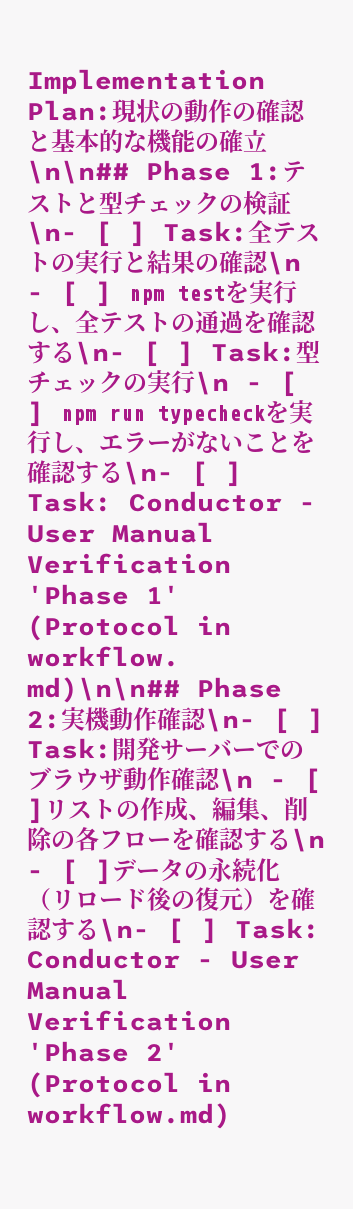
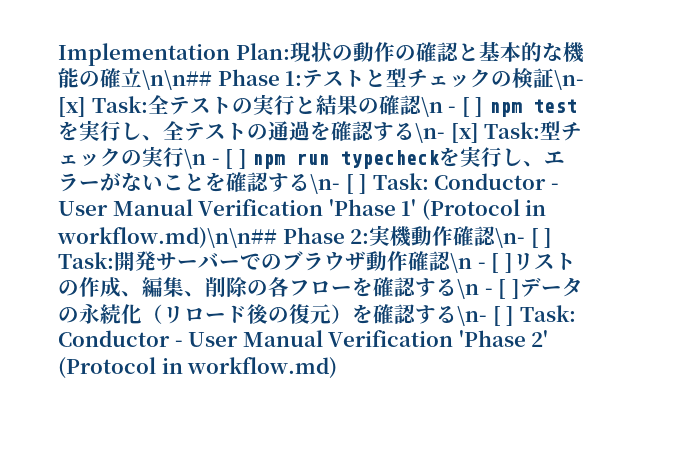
- テストと型チェックの検証\n- [ ] Task:
+ テストと型チェックの検証\n- [x] Task:
- 全テストの実行と結果の確認\n - [ ] npm testを実行し、全テストの通過を確認する\n- [ ] Task:
+ 全テストの実行と結果の確認\n - [ ] npm testを実行し、全テストの通過を確認する\n- [x] Task:

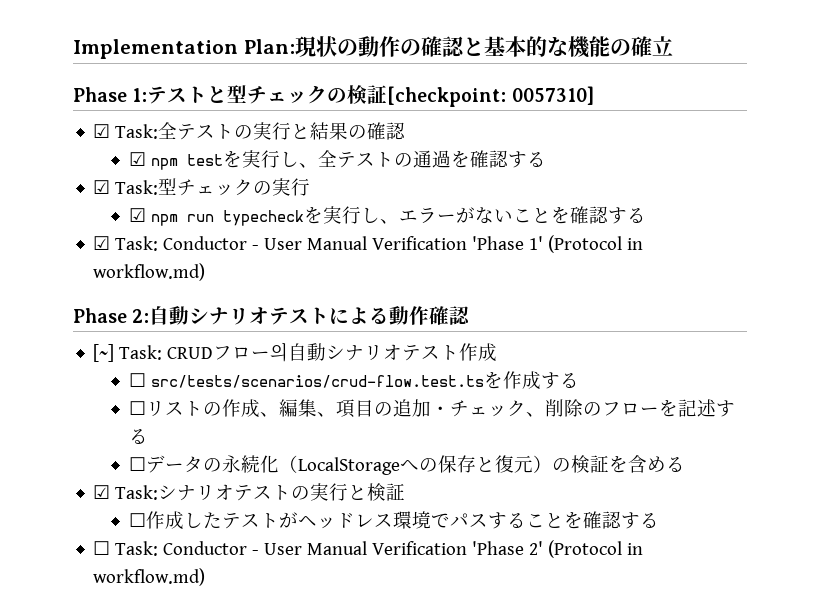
- 現状の動作の確認と基本的な機能の確立\n\n## Phase 1:
+ 現状の動作の確認と基本的な機能の確立
+ Phase 1:
- テストと型チェックの検証\n- [x] Task:
+ テストと型チェックの検証[checkpoint: 0057310]
+ ☑ Task:
- 全テストの実行と結果の確認\n - [ ] npm testを実行し、全テストの通過を確認する\n- [x] Task:
+ 全テストの実行と結果の確認
+ ☑ npm testを実行し、全テストの通過を確認する
+ ☑ Task:
- 型チェックの実行\n - [ ] npm run typecheckを実行し、エラーがないことを確認する\n- [ ] Task:
+ 型チェックの実行
+ ☑ npm run typecheckを実行し、エラーがないことを確認する
+ ☑ Task:
- Conductor - User Manual Verification 'Phase 1' (Protocol in workflow.md)\n\n## Phase 2:
+ Conductor - User Manual Verification 'Phase 1' (Protocol in workflow.md)
+ Phase 2:
- 実機動作確認\n- [ ] Task:開発サーバーでのブラウザ動作確認\n - [ ]リストの作成、編集、削除の各フローを確認する\n - [ ]データの永続化（リロード後の復元）を確認する\n- [ ] Task:
+ 自動シナリオテストによる動作確認
+ [~] Task: CRUDフロー의自動シナリオテスト作成
+ ☐ src/tests/scenarios/crud-flow.test.tsを作成する
+ ☐リストの作成、編集、項目の追加・チェック、削除のフローを記述する
+ ☐データの永続化（LocalStorageへの保存と復元）の検証を含める
+ ☑ Task:シナリオテストの実行と検証
+ ☐作成したテストがヘッドレス環境でパスすることを確認する
+ ☐ Task:

